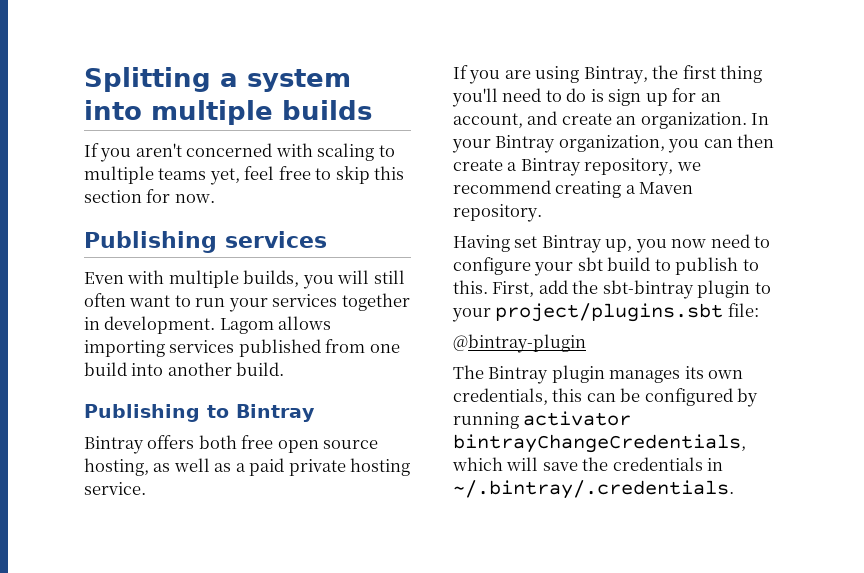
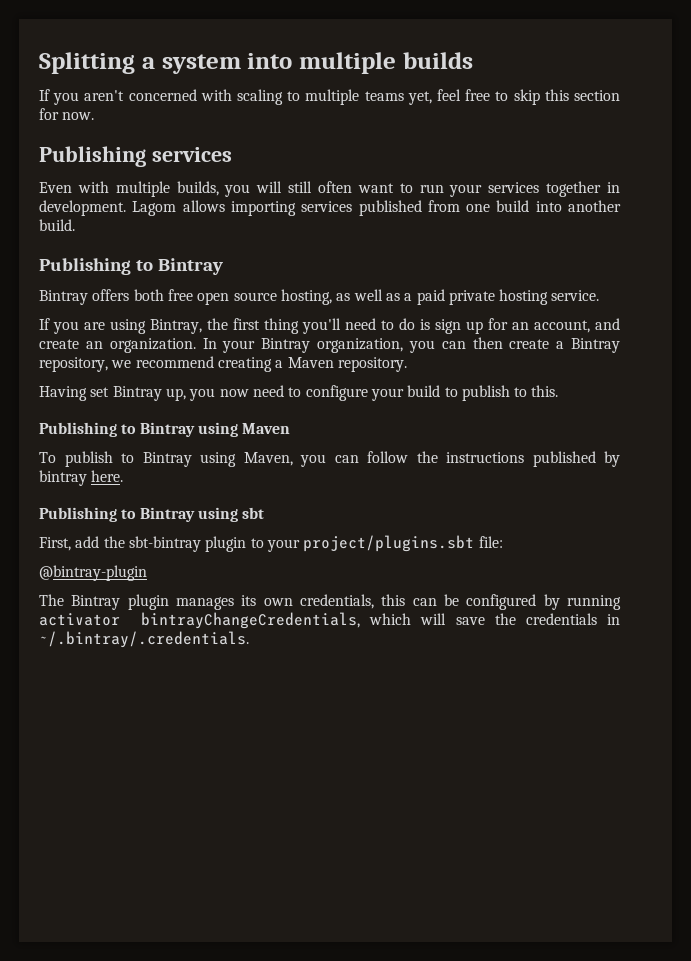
- Having set Bintray up, you now need to configure your sbt build to publish to this. First, add the sbt-bintray plugin to your project/plugins.sbt file:
+ Having set Bintray up, you now need to configure your build to publish to this.
+ Publishing to Bintray using Maven
+ To publish to Bintray using Maven, you can follow the instructions published by bintray here.
+ Publishing to Bintray using sbt
+ First, add the sbt-bintray plugin to your project/plugins.sbt file:

